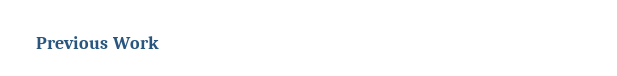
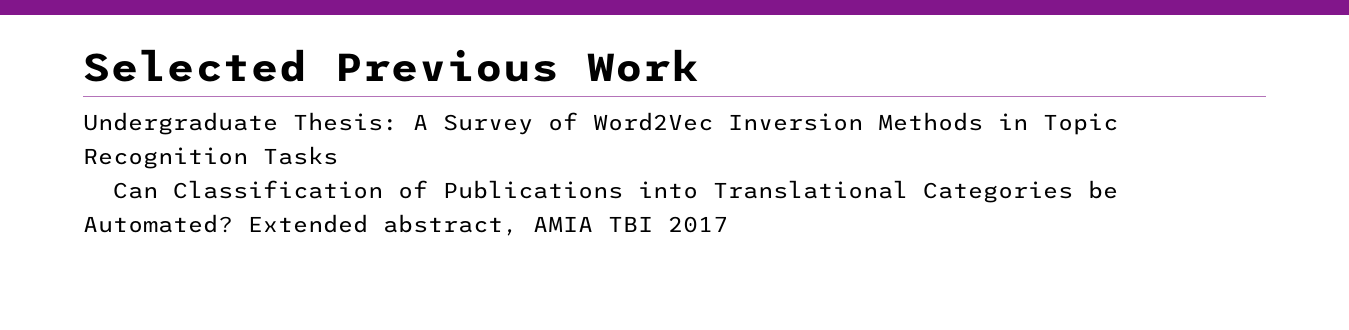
- Previous Work
+ Selected Previous Work
+ Undergraduate Thesis: A Survey of Word2Vec Inversion Methods in Topic Recognition Tasks
+ Can Classification of Publications into Translational Categories be Automated? Extended abstract, AMIA TBI 2017

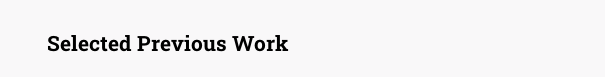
- Undergraduate Thesis: A Survey of Word2Vec Inversion Methods in Topic Recognition Tasks
- Can Classification of Publications into Translational Categories be Automated? Extended abstract, AMIA TBI 2017

